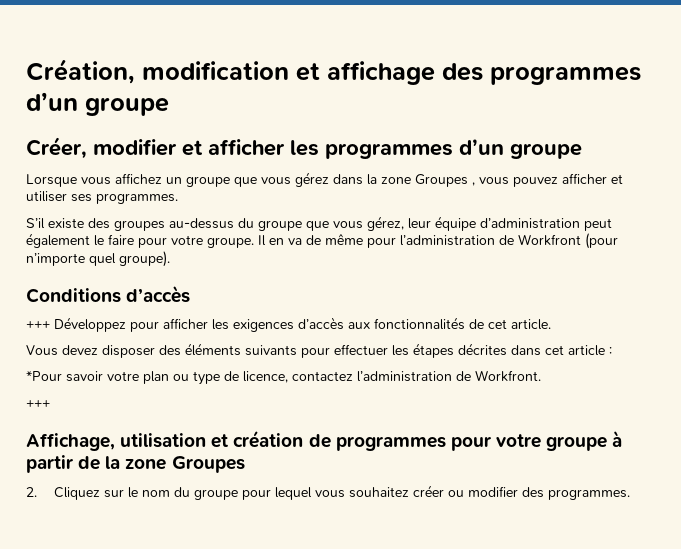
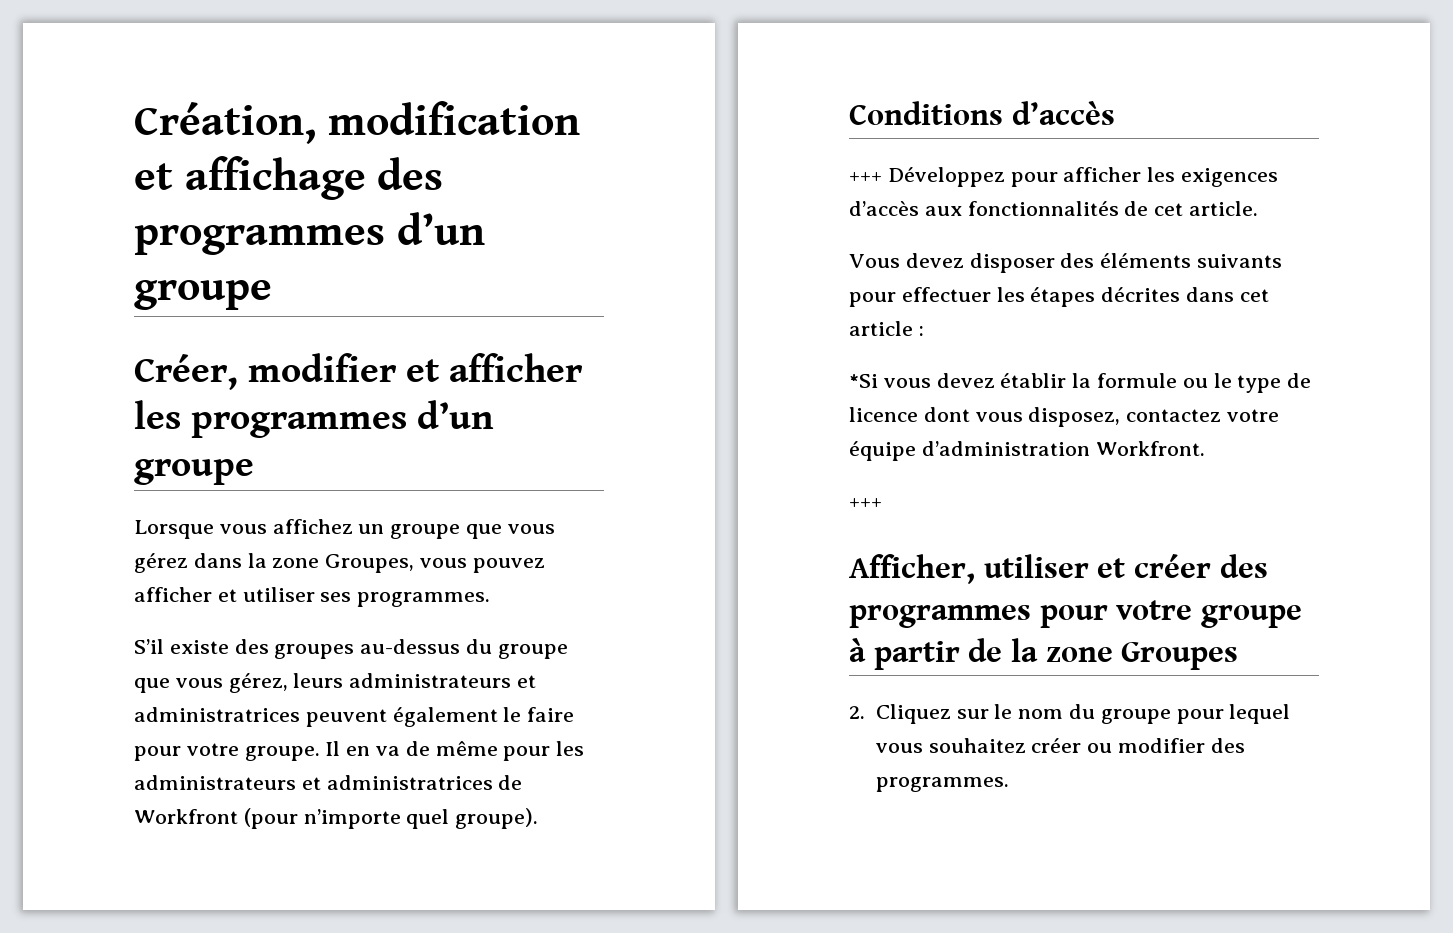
- Lorsque vous affichez un groupe que vous gérez dans la zone Groupes , vous pouvez afficher et utiliser ses programmes.
+ Lorsque vous affichez un groupe que vous gérez dans la zone Groupes, vous pouvez afficher et utiliser ses programmes.
- S’il existe des groupes au-dessus du groupe que vous gérez, leur équipe d’administration peut également le faire pour votre groupe.
+ S’il existe des groupes au-dessus du groupe que vous gérez, leurs administrateurs et administratrices peuvent également le faire pour votre groupe.
- Il en va de même pour l’administration de Workfront (pour n’importe quel groupe).
+ Il en va de même pour les administrateurs et administratrices de Workfront (pour n’importe quel groupe).
- *Pour savoir votre plan ou type de licence, contactez l’administration de Workfront.
+ *Si vous devez établir la formule ou le type de licence dont vous disposez, contactez votre équipe d’administration Workfront.
  +++
- Affichage, utilisation et création de programmes pour votre groupe à partir de la zone Groupes
+ Afficher, utiliser et créer des programmes pour votre groupe à partir de la zone Groupes

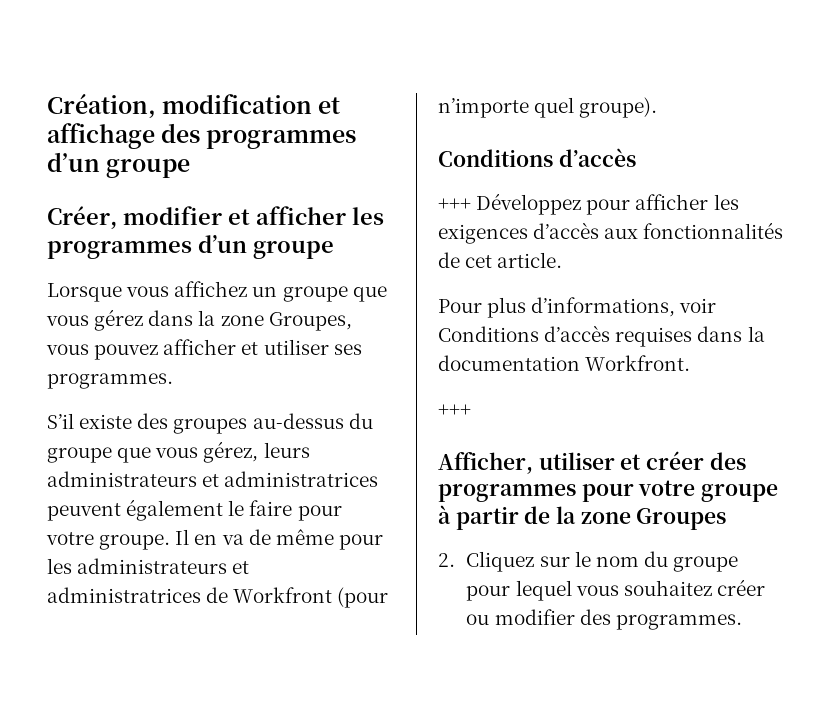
- Vous devez disposer des éléments suivants pour effectuer les étapes décrites dans cet article :
- *Si vous devez établir la formule ou le type de licence dont vous disposez, contactez votre équipe d’administration Workfront.
+ Pour plus d’informations, voir Conditions d’accès requises dans la documentation Workfront.

